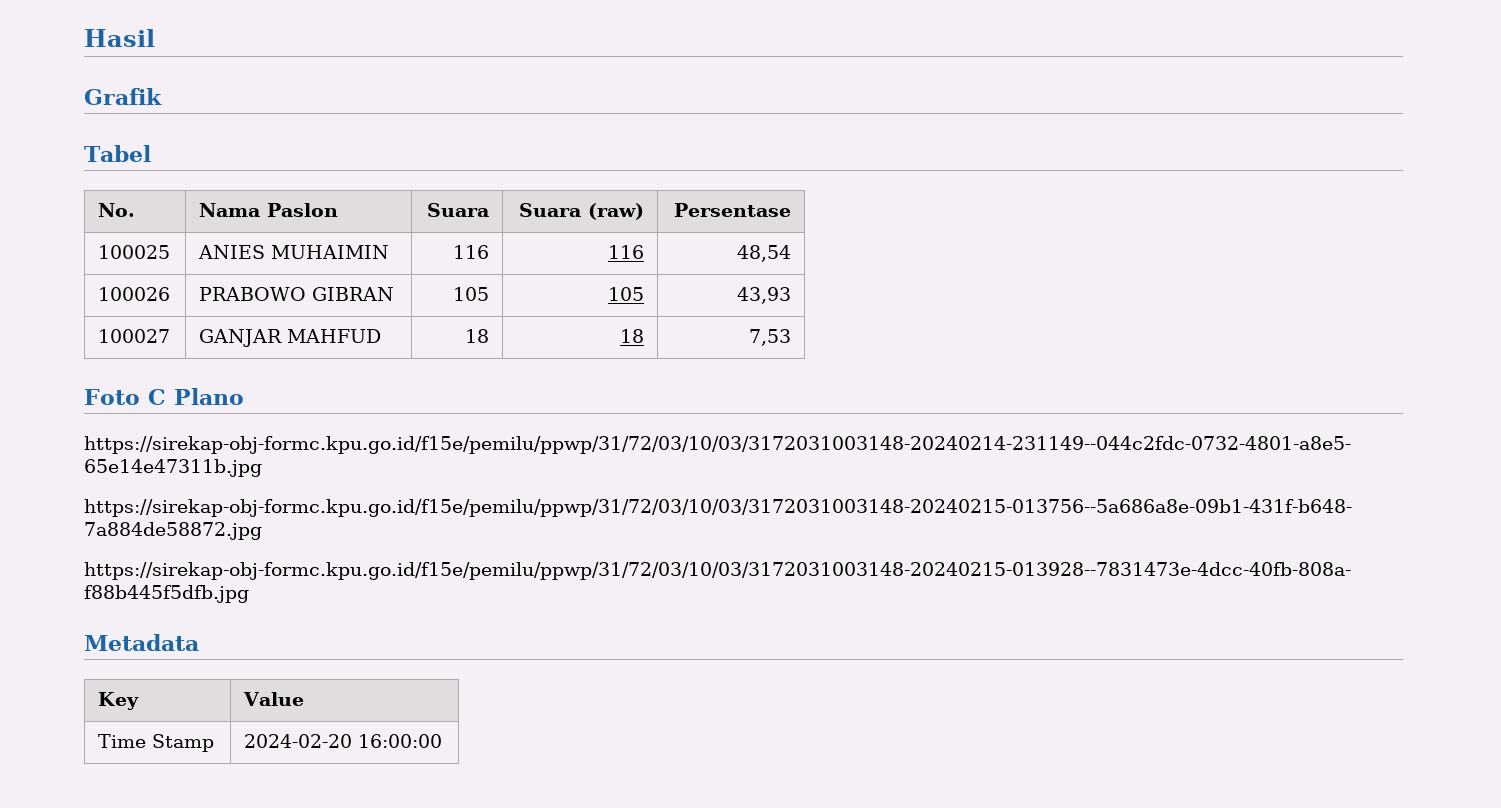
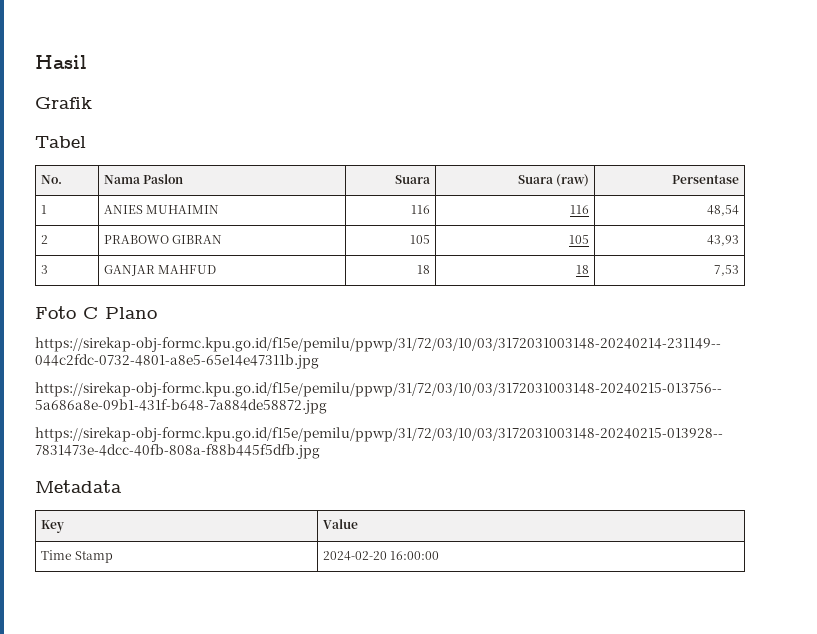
- 100025 | ANIES MUHAIMIN | 116 | 116 | 48,54
+ 1 | ANIES MUHAIMIN | 116 | 116 | 48,54
- 100026 | PRABOWO GIBRAN | 105 | 105 | 43,93
+ 2 | PRABOWO GIBRAN | 105 | 105 | 43,93
- 100027 | GANJAR MAHFUD | 18 | 18 | 7,53
+ 3 | GANJAR MAHFUD | 18 | 18 | 7,53

